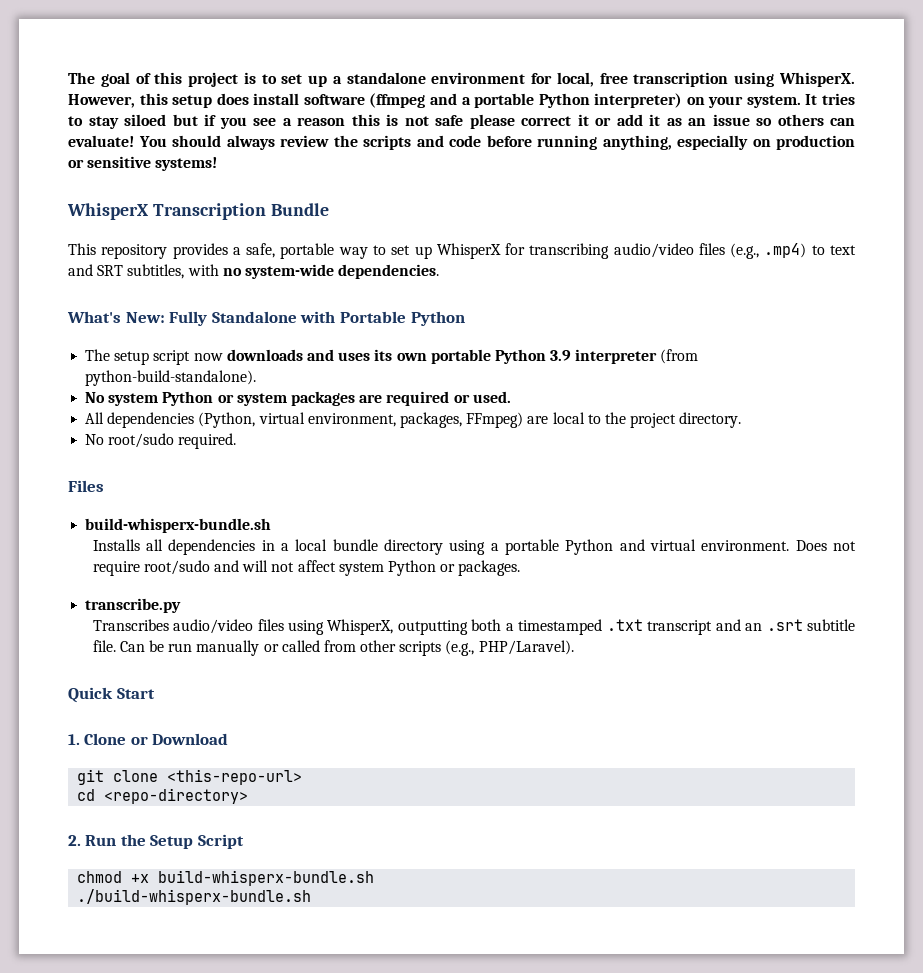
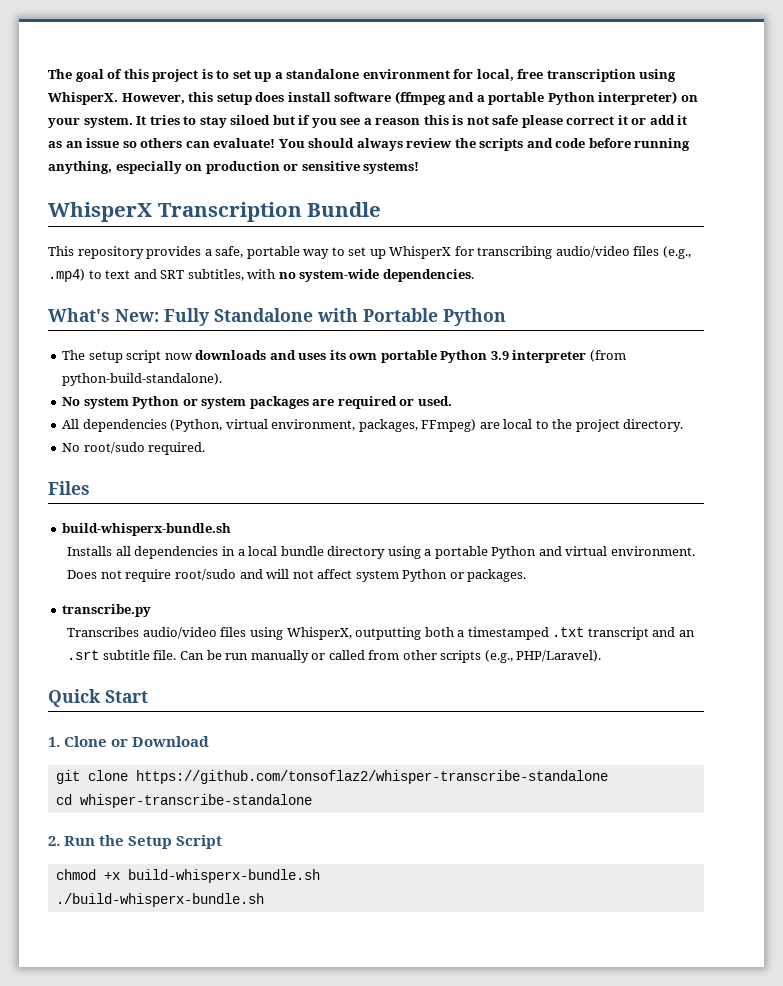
- git clone <this-repo-url>
+ git clone https://github.com/tonsoflaz2/whisper-transcribe-standalone
- cd <repo-directory>
+ cd whisper-transcribe-standalone

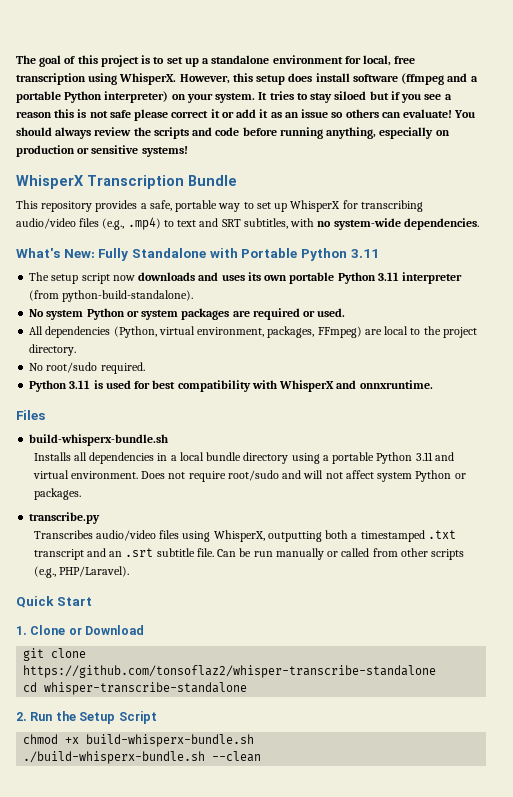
- What's New: Fully Standalone with Portable Python
+ What's New: Fully Standalone with Portable Python 3.11
- The setup script now downloads and uses its own portable Python 3.9 interpreter (from python-build-standalone).
+ The setup script now downloads and uses its own portable Python 3.11 interpreter (from python-build-standalone).
+ Python 3.11 is used for best compatibility with WhisperX and onnxruntime.
- Installs all dependencies in a local bundle directory using a portable Python and virtual environment.
+ Installs all dependencies in a local bundle directory using a portable Python 3.11 and virtual environment.
- ./build-whisperx-bundle.sh
+ ./build-whisperx-bundle.sh --clean

